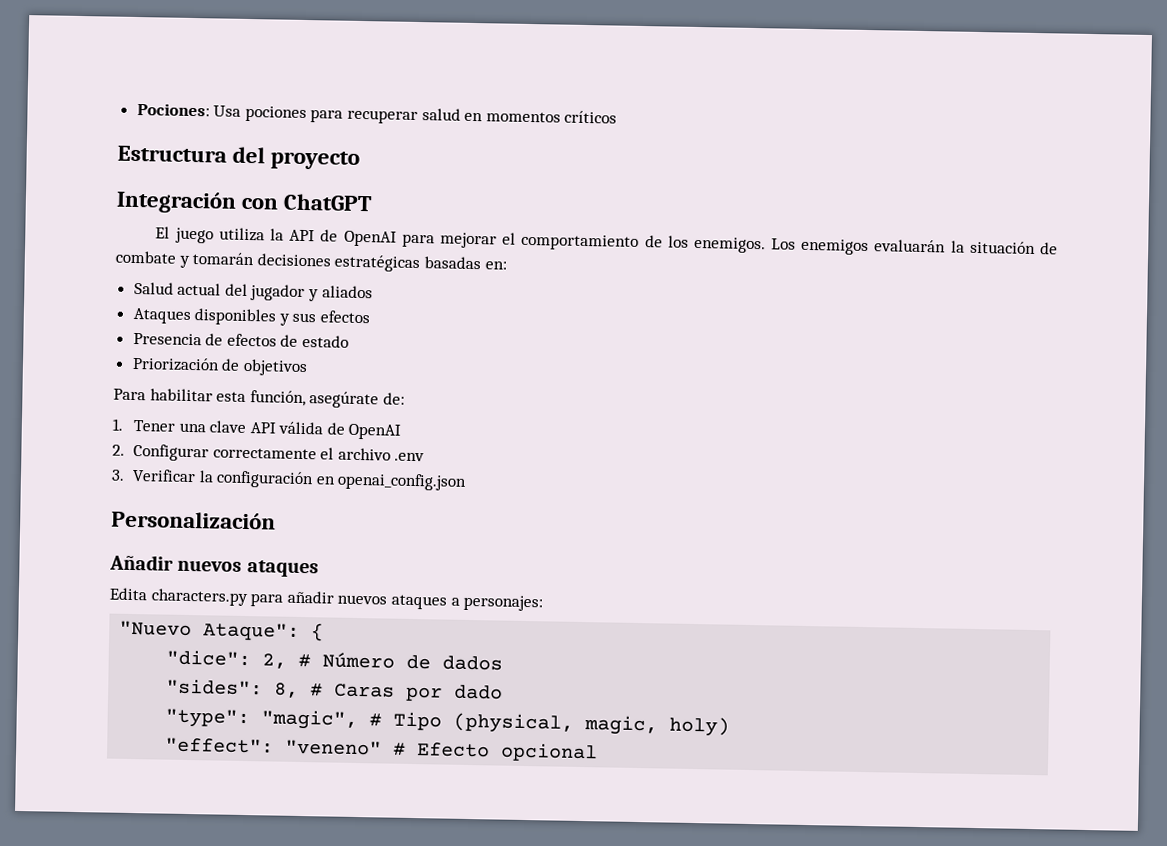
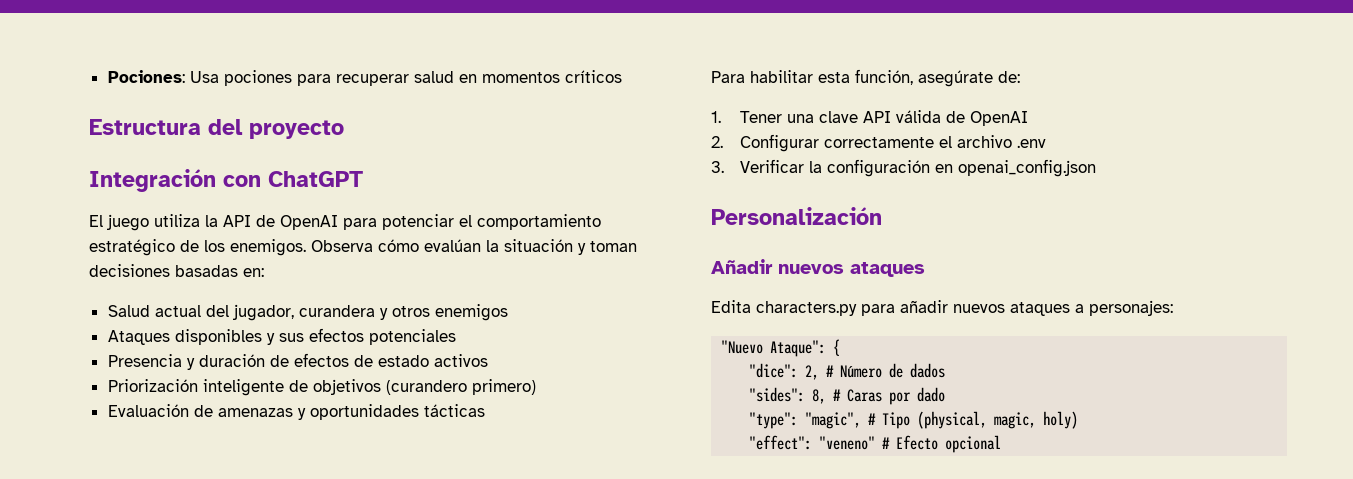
- El juego utiliza la API de OpenAI para mejorar el comportamiento de los enemigos.
+ El juego utiliza la API de OpenAI para potenciar el comportamiento estratégico de los enemigos.
- Los enemigos evaluarán la situación de combate y tomarán decisiones estratégicas basadas en:
+ Observa cómo evalúan la situación y toman decisiones basadas en:
- Salud actual del jugador y aliados
+ Salud actual del jugador, curandera y otros enemigos
- Ataques disponibles y sus efectos
+ Ataques disponibles y sus efectos potenciales
- Presencia de efectos de estado
+ Presencia y duración de efectos de estado activos
- Priorización de objetivos
+ Priorización inteligente de objetivos (curandero primero)
+ Evaluación de amenazas y oportunidades tácticas

